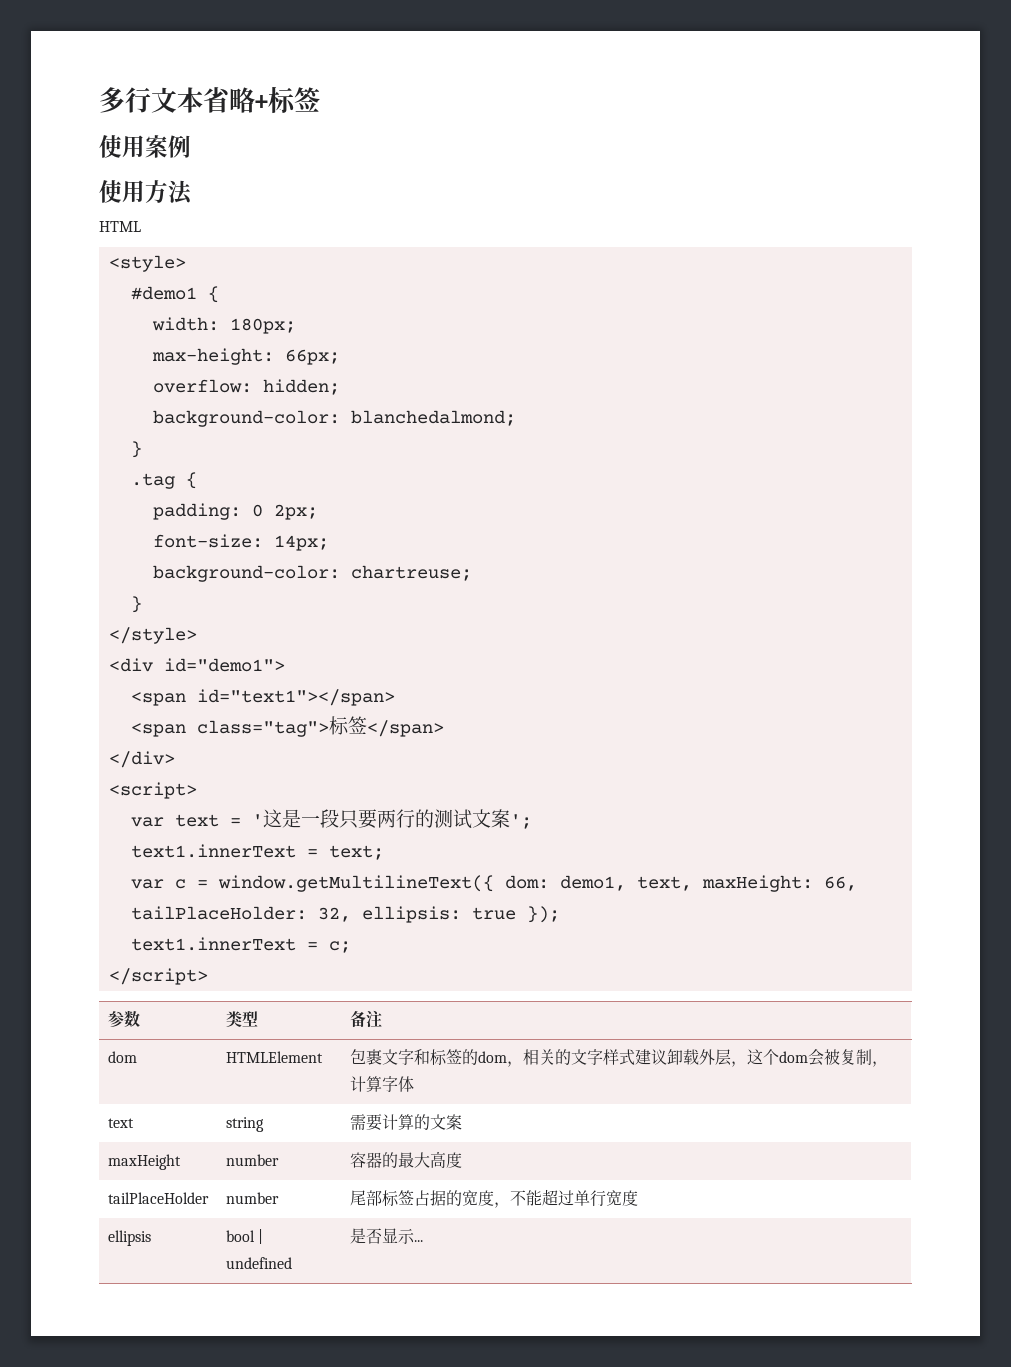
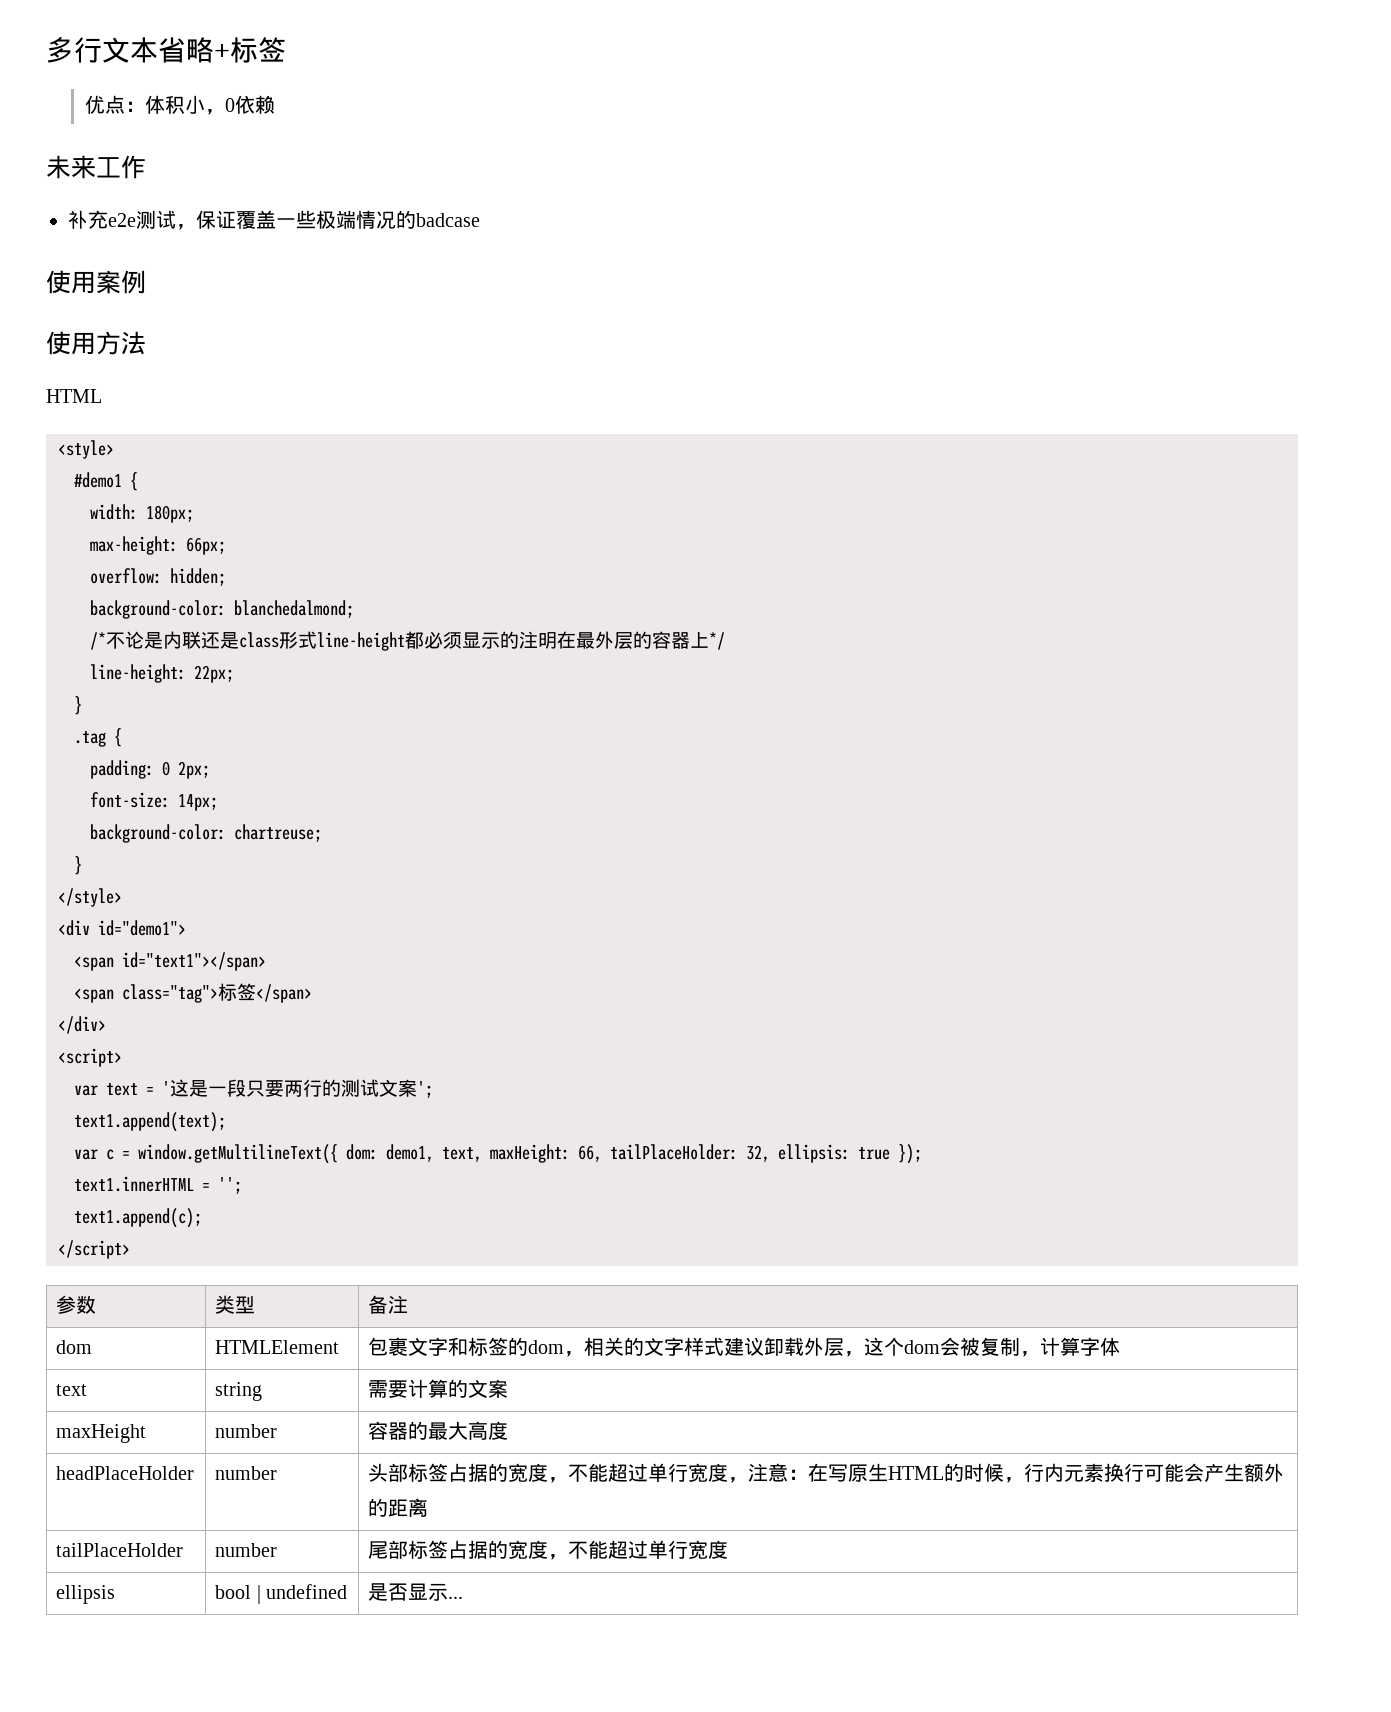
+ 优点：体积小，0依赖
+ 未来工作
+ 补充e2e测试，保证覆盖一些极端情况的badcase
+ /*不论是内联还是class形式line-height都必须显示的注明在最外层的容器上*/
+ line-height: 22px;
- text1.innerText = text;
+ text1.append(text);
- text1.innerText = c;
+ text1.innerHTML = '';
+ text1.append(c);
+ headPlaceHolder | number | 头部标签占据的宽度，不能超过单行宽度，注意：在写原生HTML的时候，行内元素换行可能会产生额外的距离

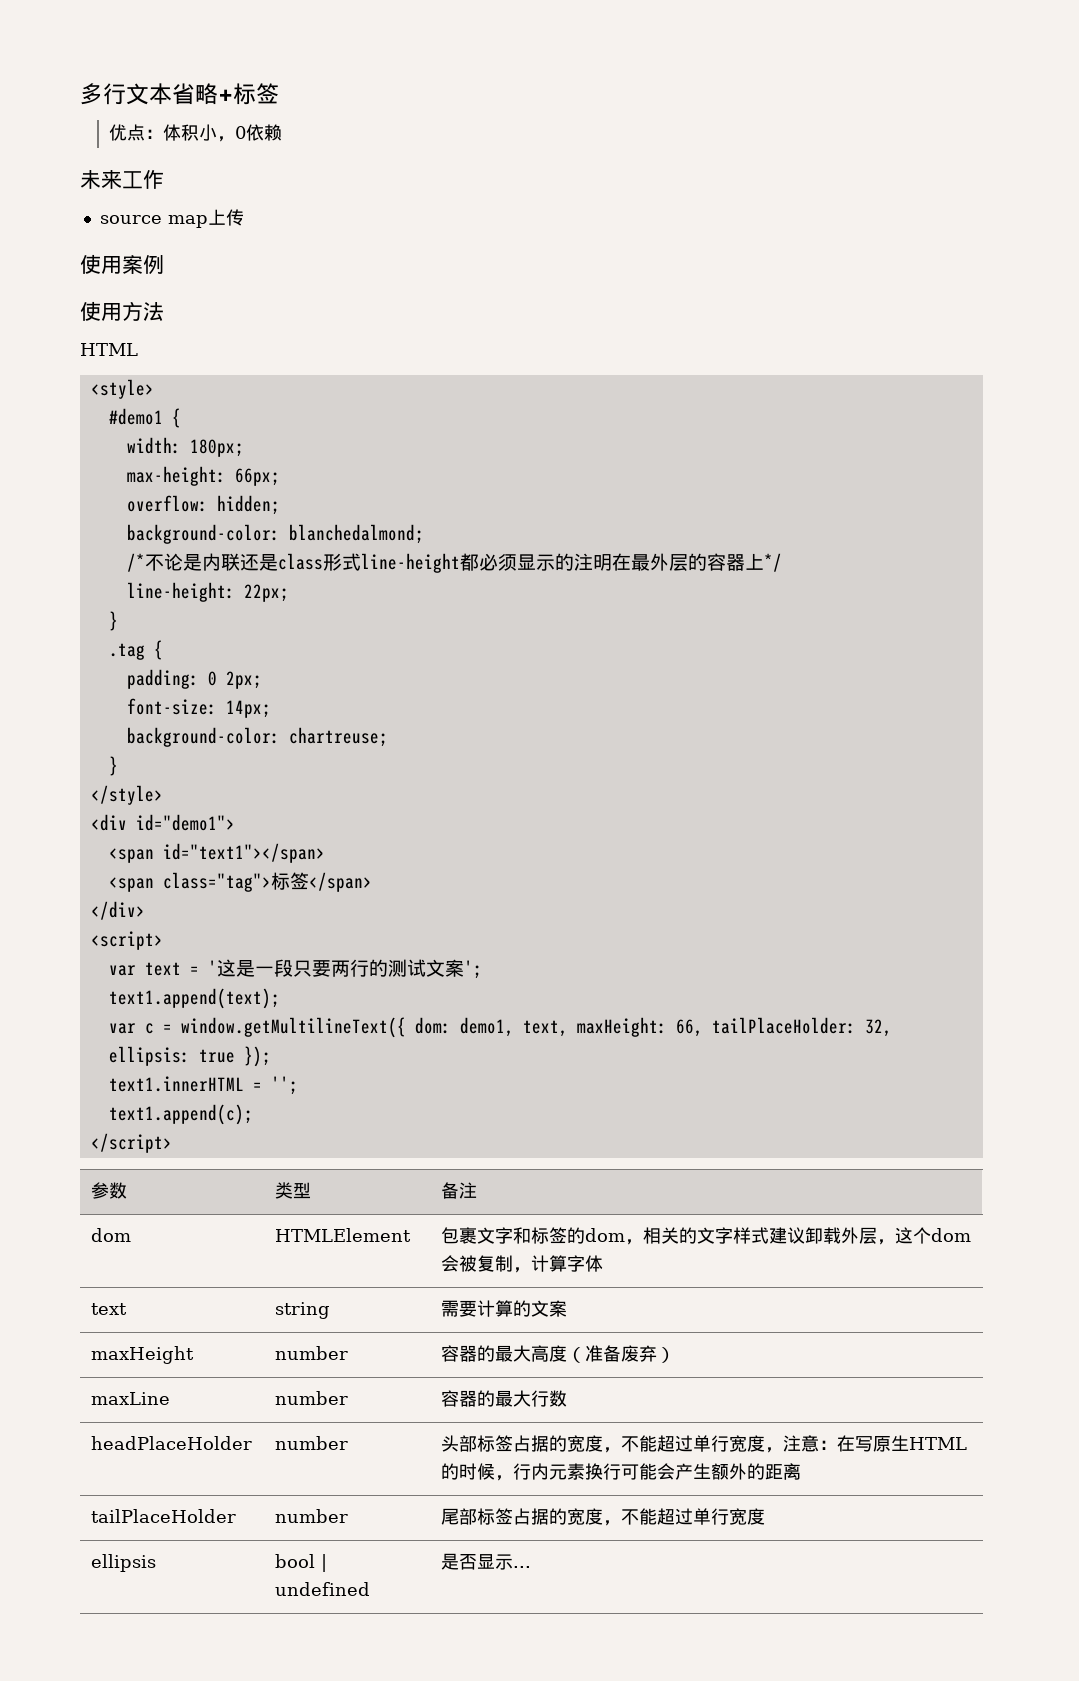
- 补充e2e测试，保证覆盖一些极端情况的badcase
+ source map上传
- maxHeight | number | 容器的最大高度
+ maxHeight | number | 容器的最大高度（准备废弃）
+ maxLine | number | 容器的最大行数

